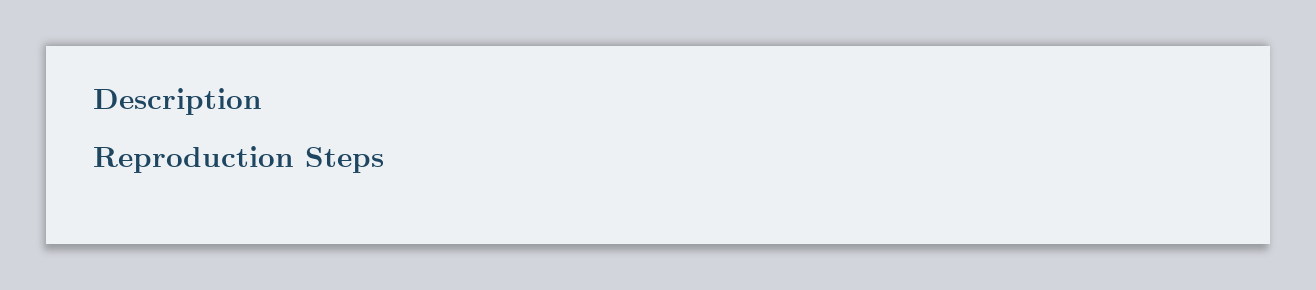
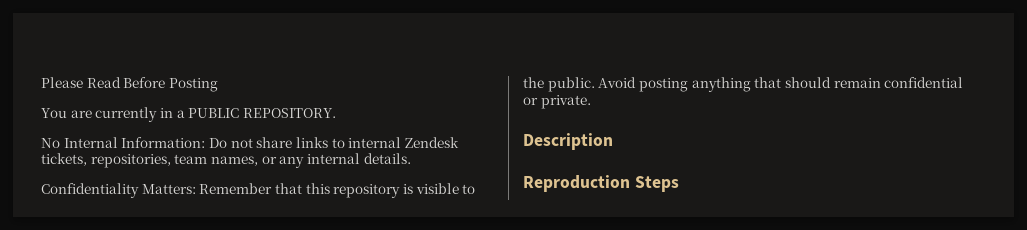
+ Please Read Before Posting
+ You are currently in a PUBLIC REPOSITORY.
+ No Internal Information: Do not share links to internal Zendesk tickets, repositories, team names, or any internal details.
+ Confidentiality Matters: Remember that this repository is visible to the public. Avoid posting anything that should remain confidential or private.

